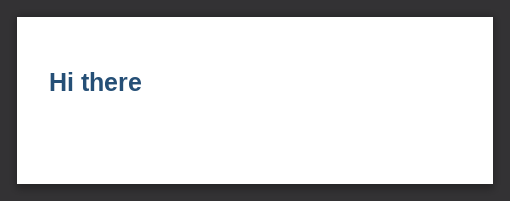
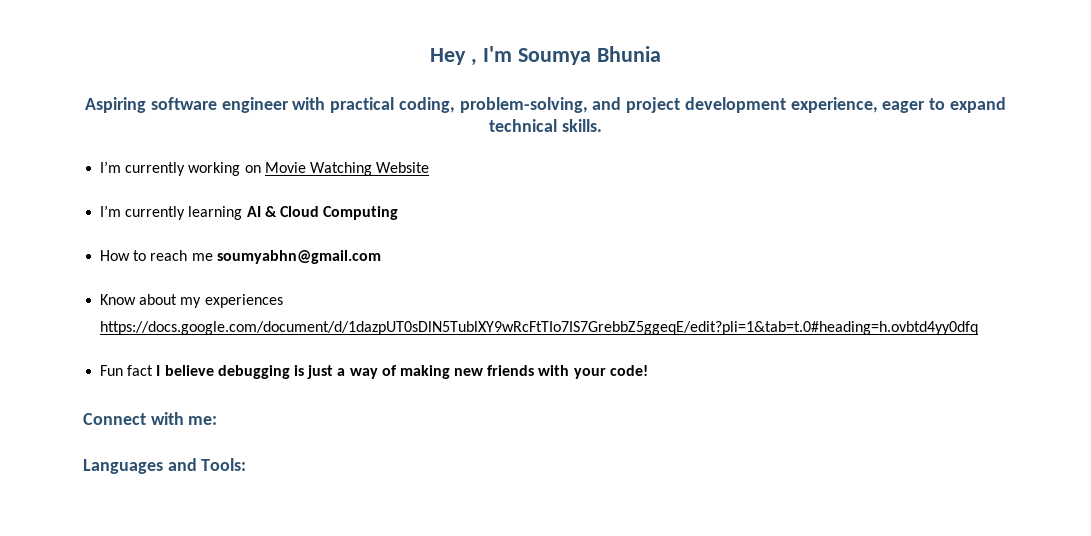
- Hi there
+ Hey , I'm Soumya Bhunia
+ Aspiring software engineer with practical coding, problem-solving, and project development experience, eager to expand technical skills.
+ I’m currently working on Movie Watching Website
+ I’m currently learning AI & Cloud Computing
+ How to reach me soumyabhn@gmail.com
+ Know about my experiences https://docs.google.com/document/d/1dazpUT0sDlN5TublXY9wRcFtTIo7IS7GrebbZ5ggeqE/edit?pli=1&tab=t.0#heading=h.ovbtd4yy0dfq
+ Fun fact I believe debugging is just a way of making new friends with your code!
+ Connect with me:
+ Languages and Tools:

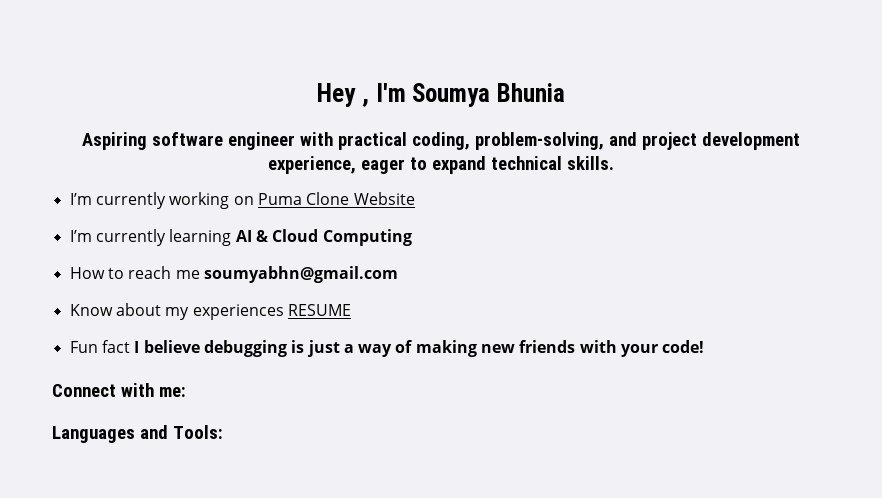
- I’m currently working on Movie Watching Website
+ I’m currently working on Puma Clone Website
- Know about my experiences https://docs.google.com/document/d/1dazpUT0sDlN5TublXY9wRcFtTIo7IS7GrebbZ5ggeqE/edit?pli=1&tab=t.0#heading=h.ovbtd4yy0dfq
+ Know about my experiences RESUME

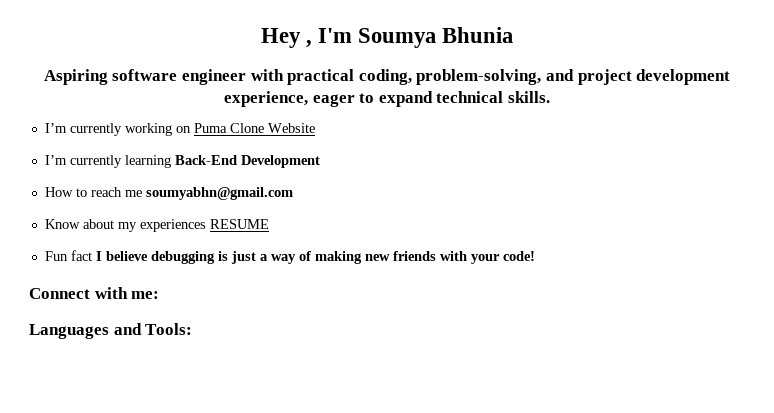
- I’m currently learning AI & Cloud Computing
+ I’m currently learning Back-End Development

